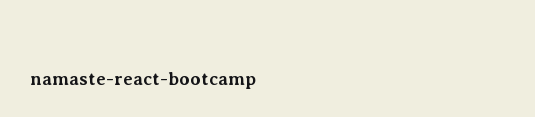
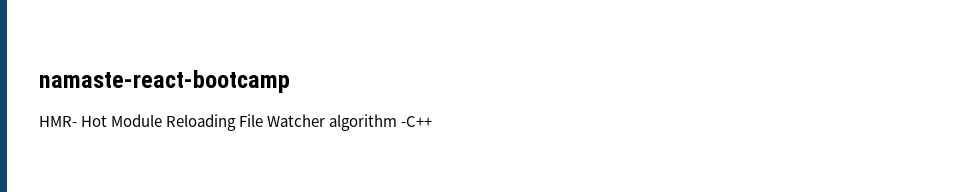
+ HMR- Hot Module Reloading File Watcher algorithm -C++

